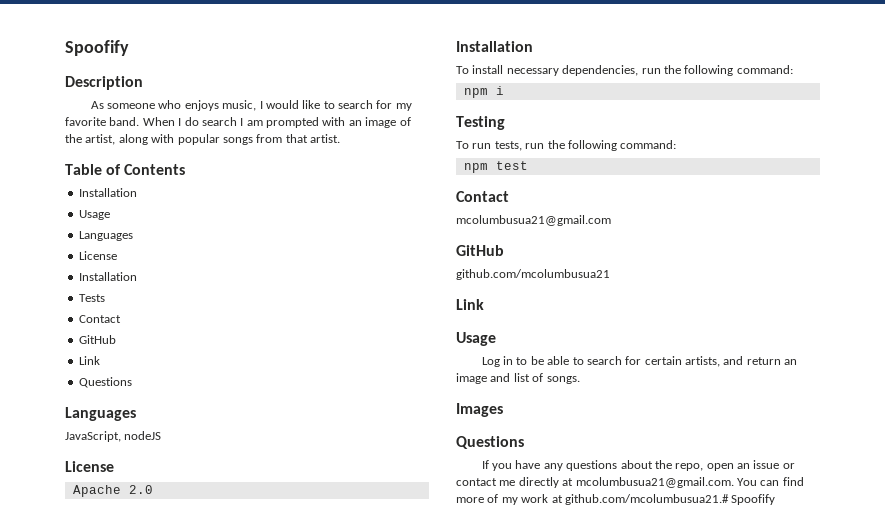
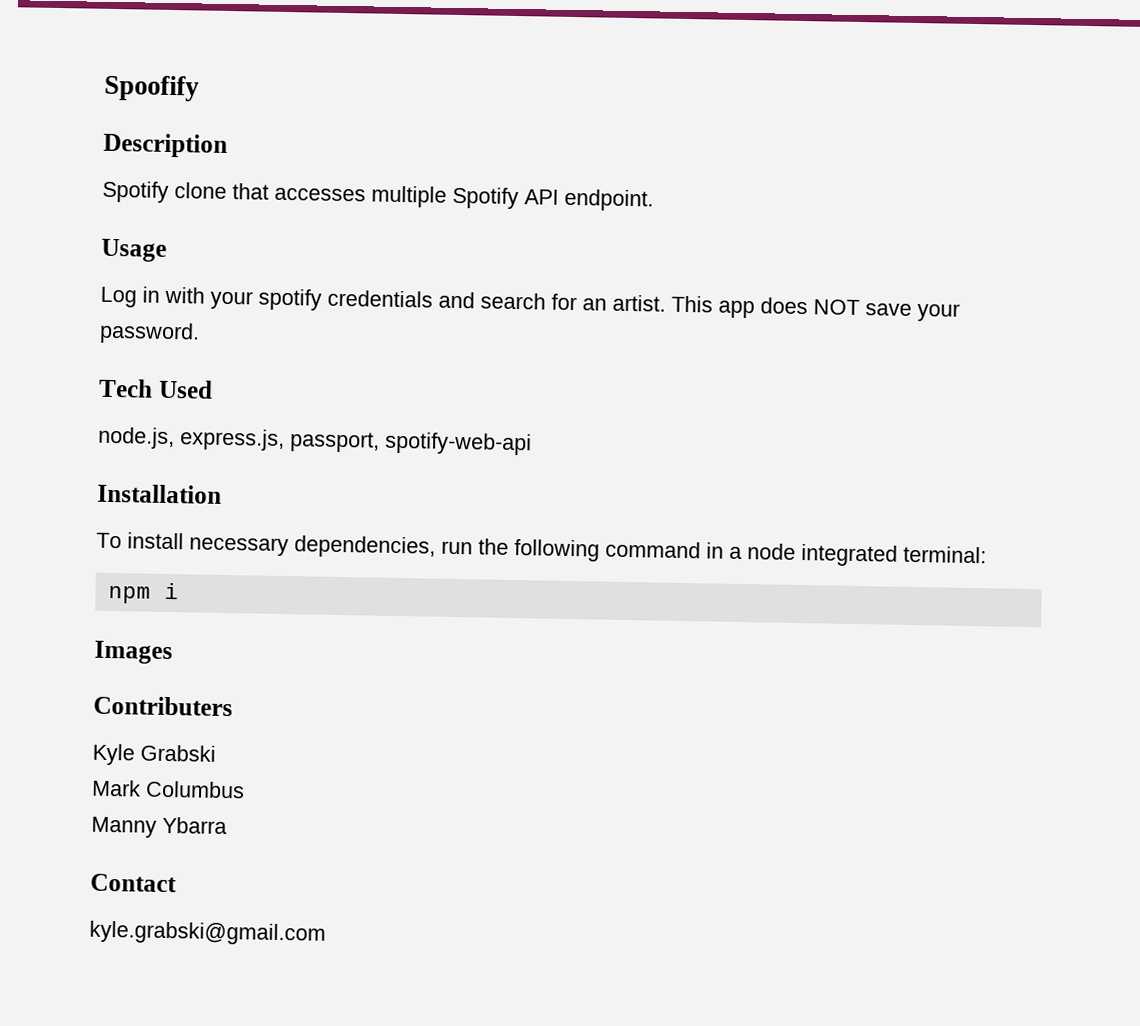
- As someone who enjoys music, I would like to search for my favorite band. When I do search I am prompted with an image of the artist, along with popular songs from that artist.
- Table of Contents
- Installation
+ Spotify clone that accesses multiple Spotify API endpoint.
  Usage
- Languages
- License
- Installation
- Tests
- Contact
- GitHub
- Link
- Questions
- Languages
- JavaScript, nodeJS
- License
- Apache 2.0
+ Log in with your spotify credentials and search for an artist. This app does NOT save your password.
+ Tech Used
+ node.js, express.js, passport, spotify-web-api
- To install necessary dependencies, run the following command:
+ To install necessary dependencies, run the following command in a node integrated terminal:
  npm i
- Testing
- To run tests, run the following command:
- npm test
+ Images
+ Contributers
+ Kyle Grabski
+ Mark Columbus
+ Manny Ybarra
  Contact
- mcolumbusua21@gmail.com
- GitHub
- github.com/mcolumbusua21
- Link
- Usage
- Log in to be able to search for certain artists, and return an image and list of songs.
- Images
- Questions
- If you have any questions about the repo, open an issue or contact me directly at mcolumbusua21@gmail.com. You can find more of my work at github.com/mcolumbusua21.# Spoofify
+ kyle.grabski@gmail.com

